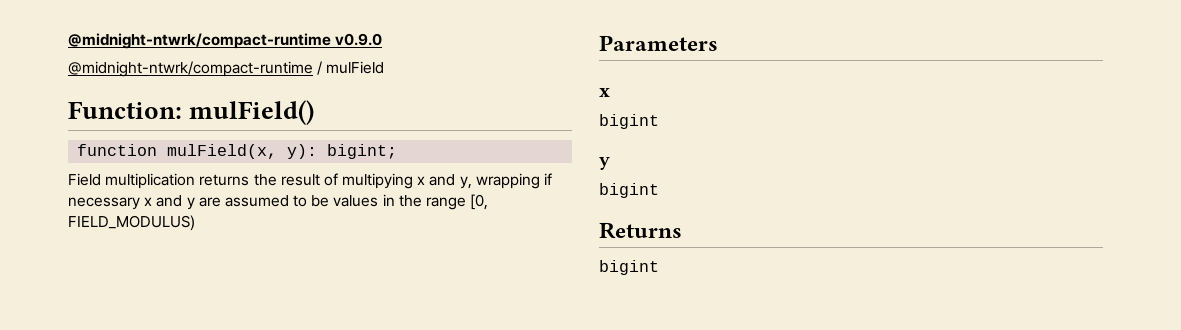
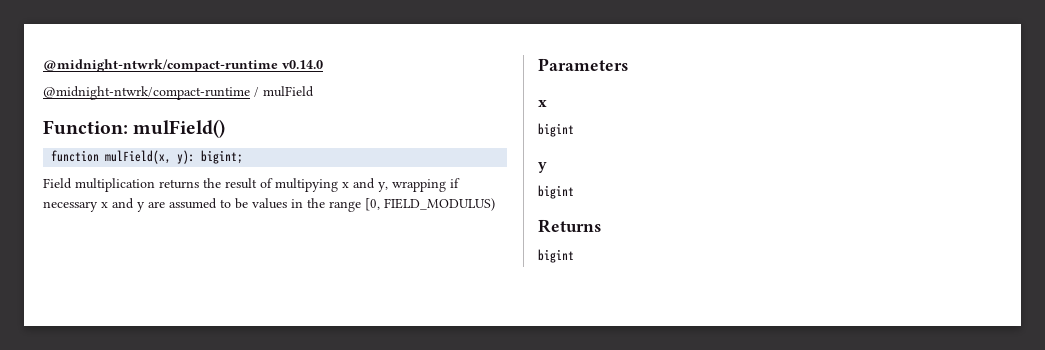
- @midnight-ntwrk/compact-runtime v0.9.0
+ @midnight-ntwrk/compact-runtime v0.14.0

